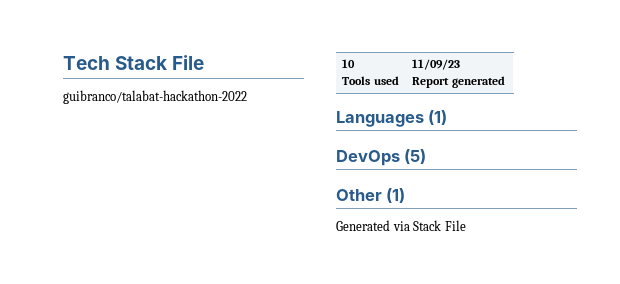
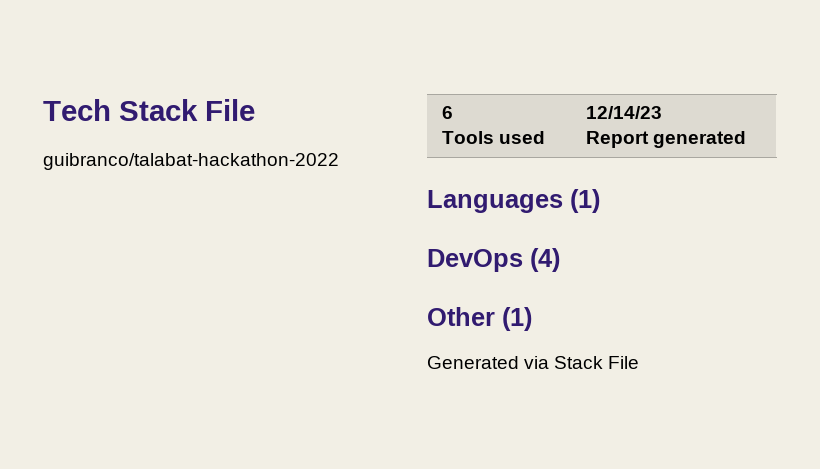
- 10
- Tools used | 11/09/23
+ 6
+ Tools used | 12/14/23
- DevOps (5)
+ DevOps (4)

